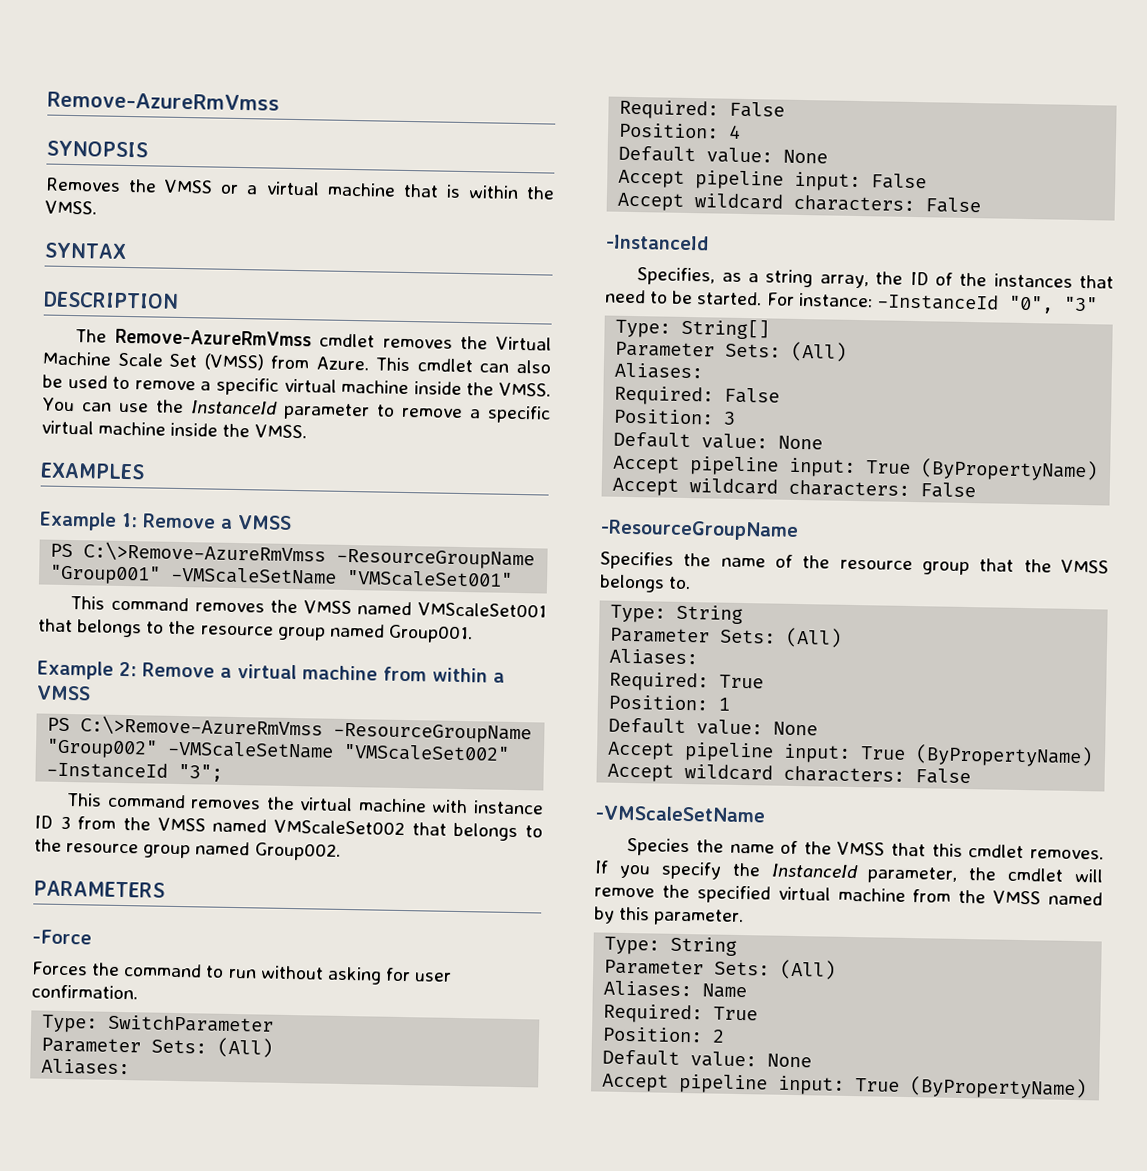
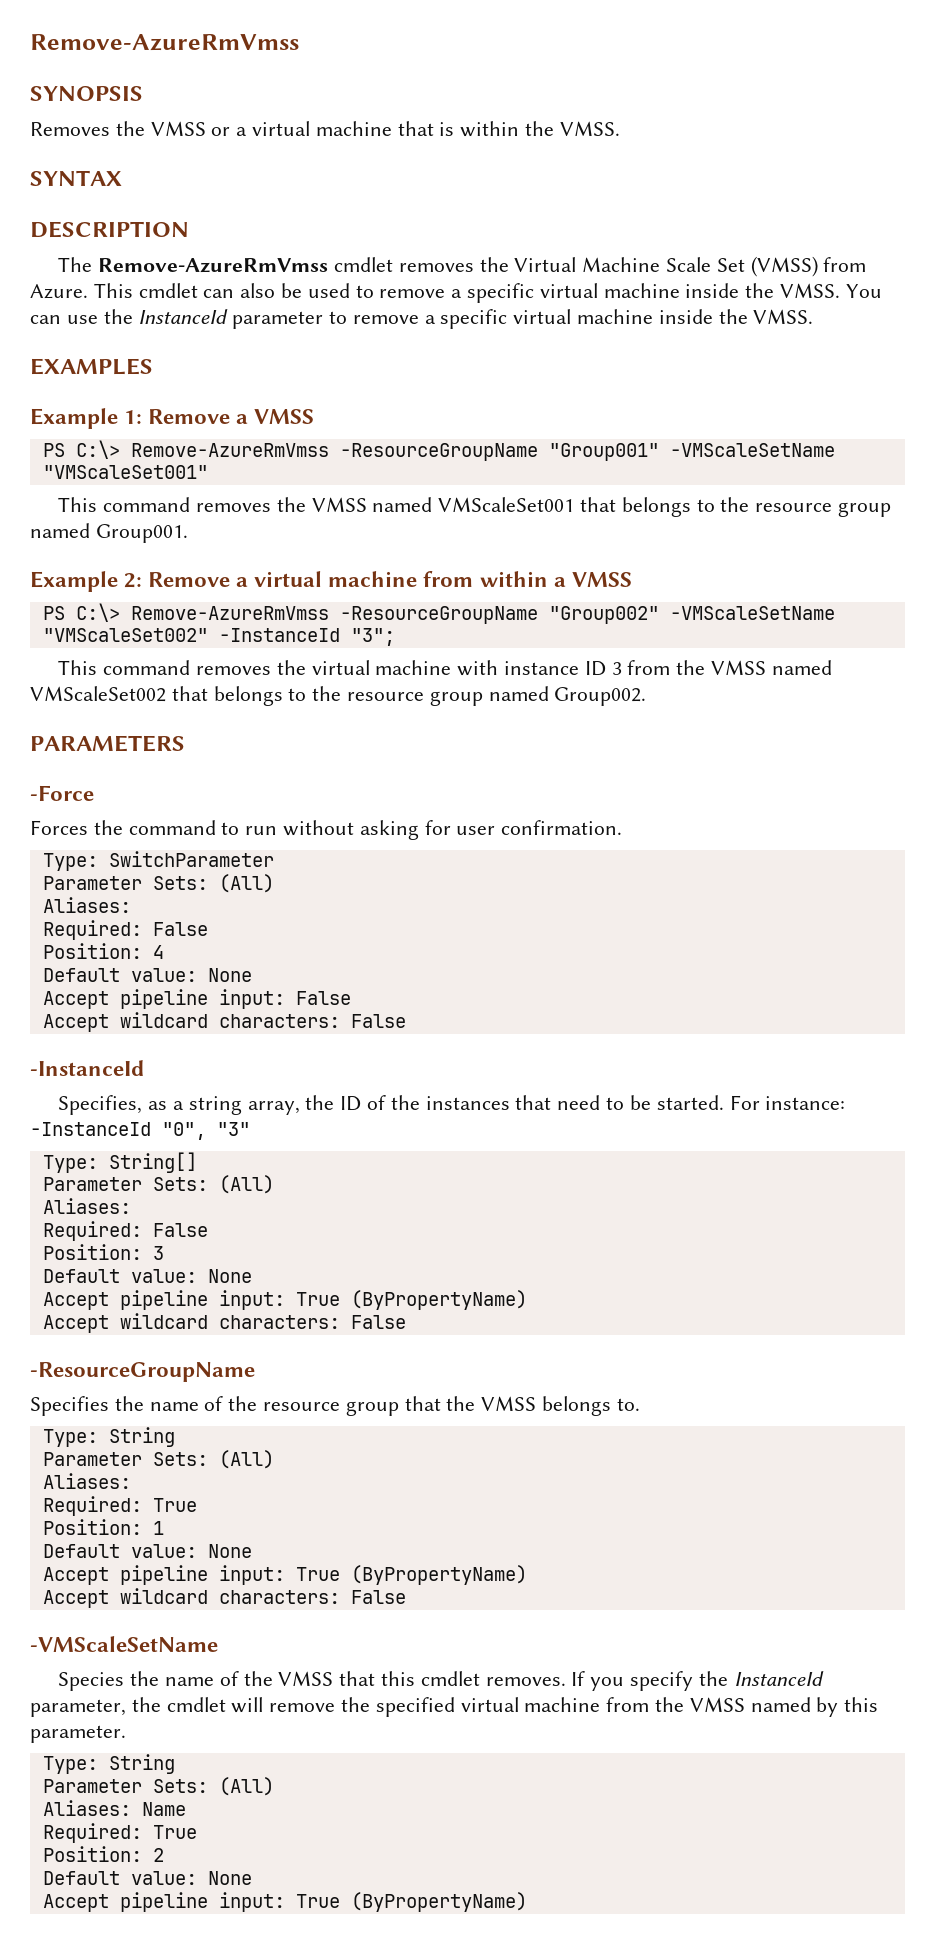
- PS C:\>Remove-AzureRmVmss -ResourceGroupName "Group001" -VMScaleSetName "VMScaleSet001"
+ PS C:\> Remove-AzureRmVmss -ResourceGroupName "Group001" -VMScaleSetName "VMScaleSet001"
- PS C:\>Remove-AzureRmVmss -ResourceGroupName "Group002" -VMScaleSetName "VMScaleSet002" -InstanceId "3";
+ PS C:\> Remove-AzureRmVmss -ResourceGroupName "Group002" -VMScaleSetName "VMScaleSet002" -InstanceId "3";

